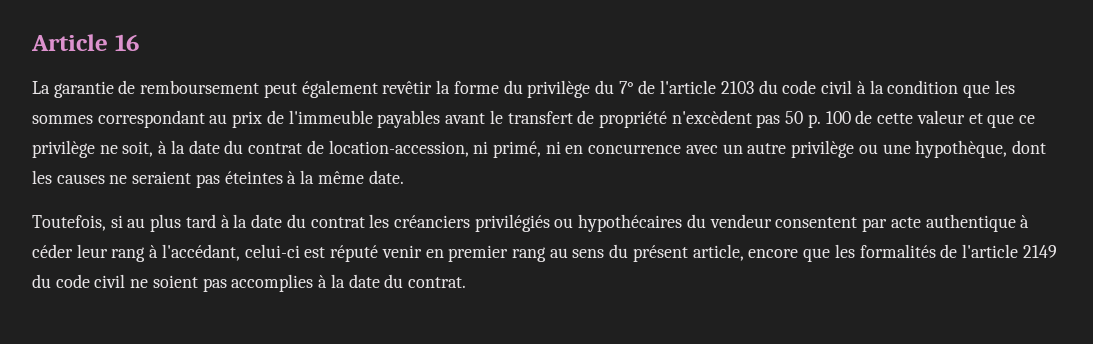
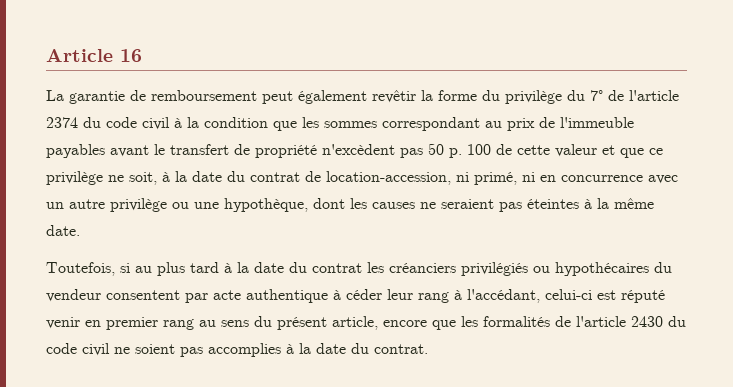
- La garantie de remboursement peut également revêtir la forme du privilège du 7° de l'article 2103 du code civil à la condition que les sommes correspondant au prix de l'immeuble payables avant le transfert de propriété n'excèdent pas 50 p. 100 de cette valeur et que ce privilège ne soit, à la date du contrat de location-accession, ni primé, ni en concurrence avec un autre privilège ou une hypothèque, dont les causes ne seraient pas éteintes à la même date.
+ La garantie de remboursement peut également revêtir la forme du privilège du 7° de l'article 2374 du code civil à la condition que les sommes correspondant au prix de l'immeuble payables avant le transfert de propriété n'excèdent pas 50 p. 100 de cette valeur et que ce privilège ne soit, à la date du contrat de location-accession, ni primé, ni en concurrence avec un autre privilège ou une hypothèque, dont les causes ne seraient pas éteintes à la même date.
- Toutefois, si au plus tard à la date du contrat les créanciers privilégiés ou hypothécaires du vendeur consentent par acte authentique à céder leur rang à l'accédant, celui-ci est réputé venir en premier rang au sens du présent article, encore que les formalités de l'article 2149 du code civil ne soient pas accomplies à la date du contrat.
+ Toutefois, si au plus tard à la date du contrat les créanciers privilégiés ou hypothécaires du vendeur consentent par acte authentique à céder leur rang à l'accédant, celui-ci est réputé venir en premier rang au sens du présent article, encore que les formalités de l'article 2430 du code civil ne soient pas accomplies à la date du contrat.

